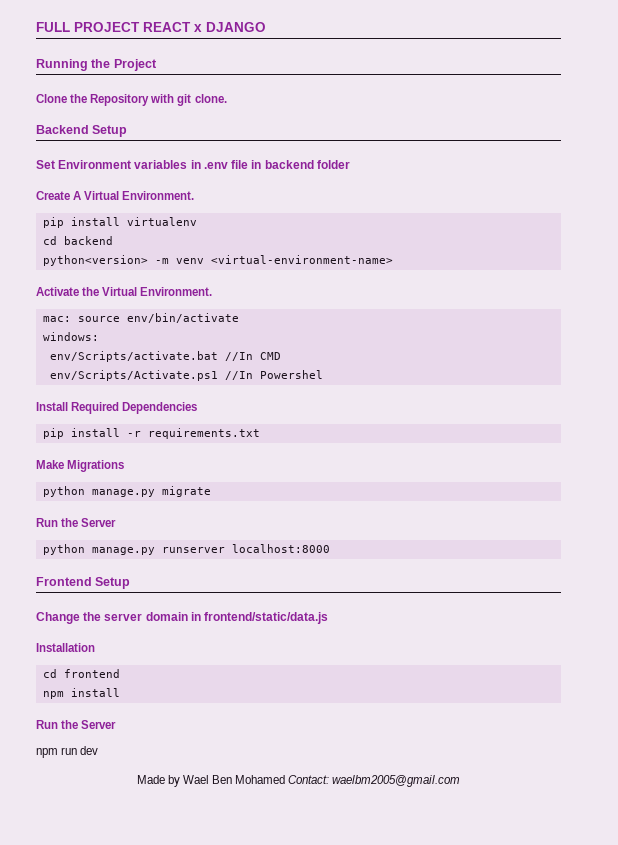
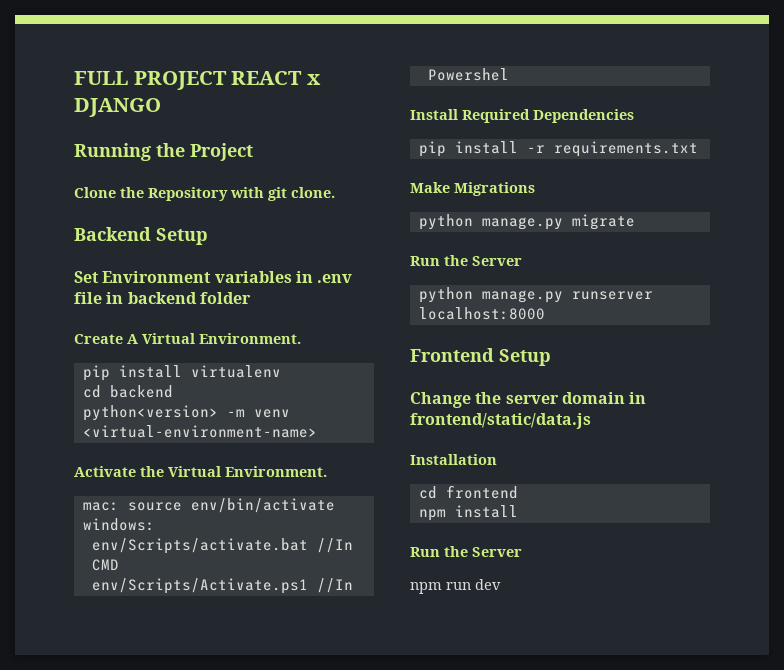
- Made by Wael Ben Mohamed Contact: waelbm2005@gmail.com

